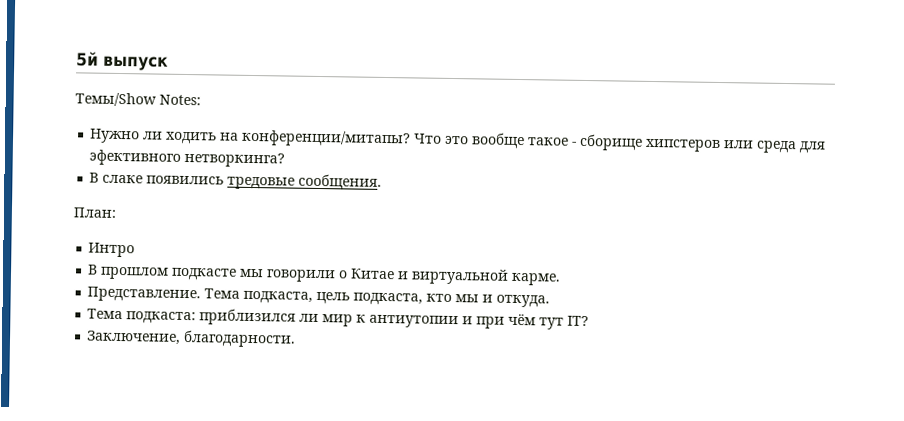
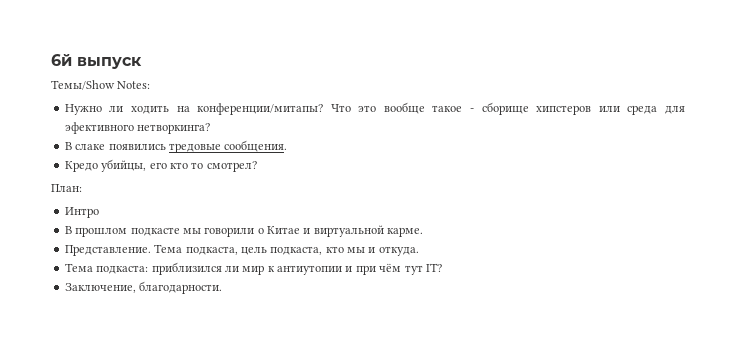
- 5й выпуск
+ 6й выпуск
+ Кредо убийцы, его кто то смотрел?

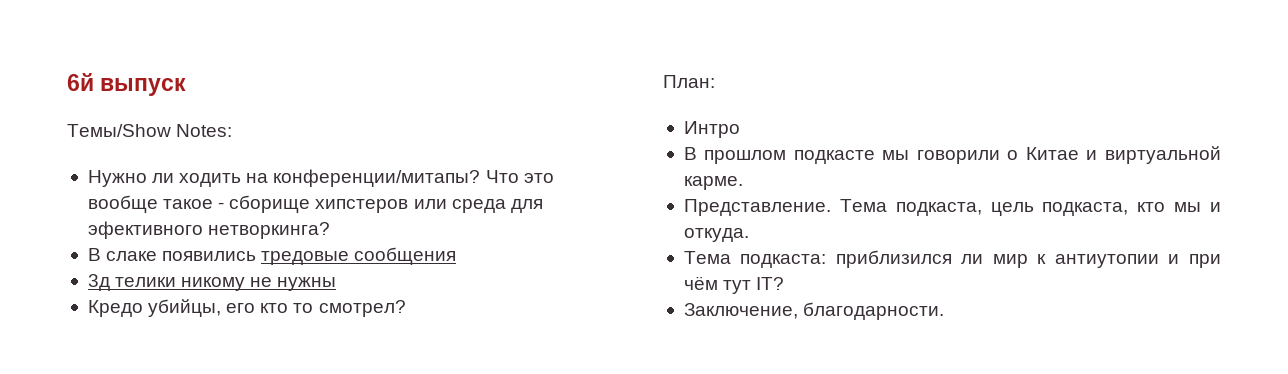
- В слаке появились тредовые сообщения.
+ В слаке появились тредовые сообщения
+ 3д телики никому не нужны

